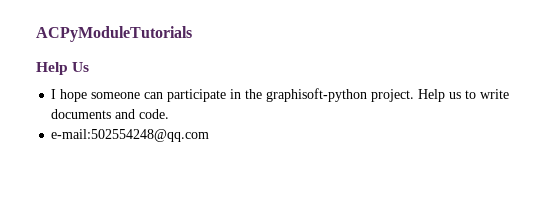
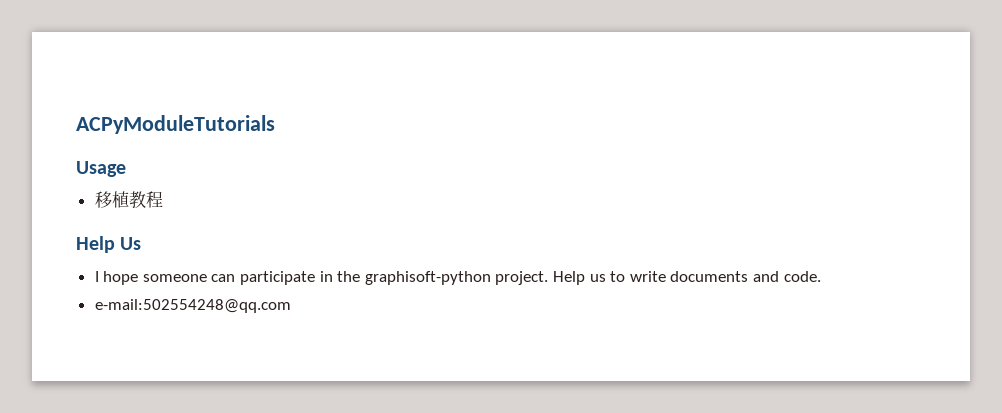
+ Usage
+ 移植教程

